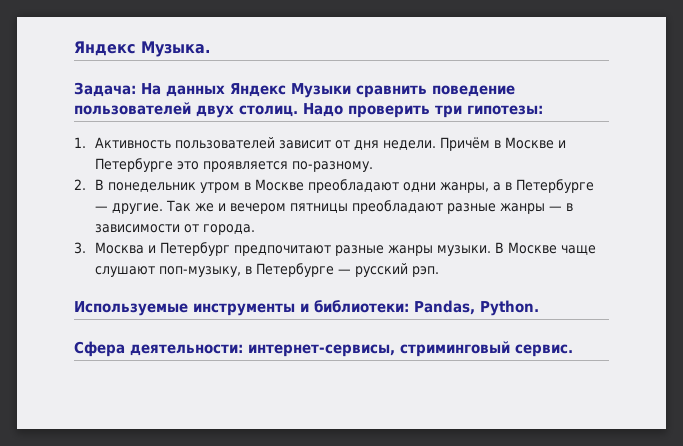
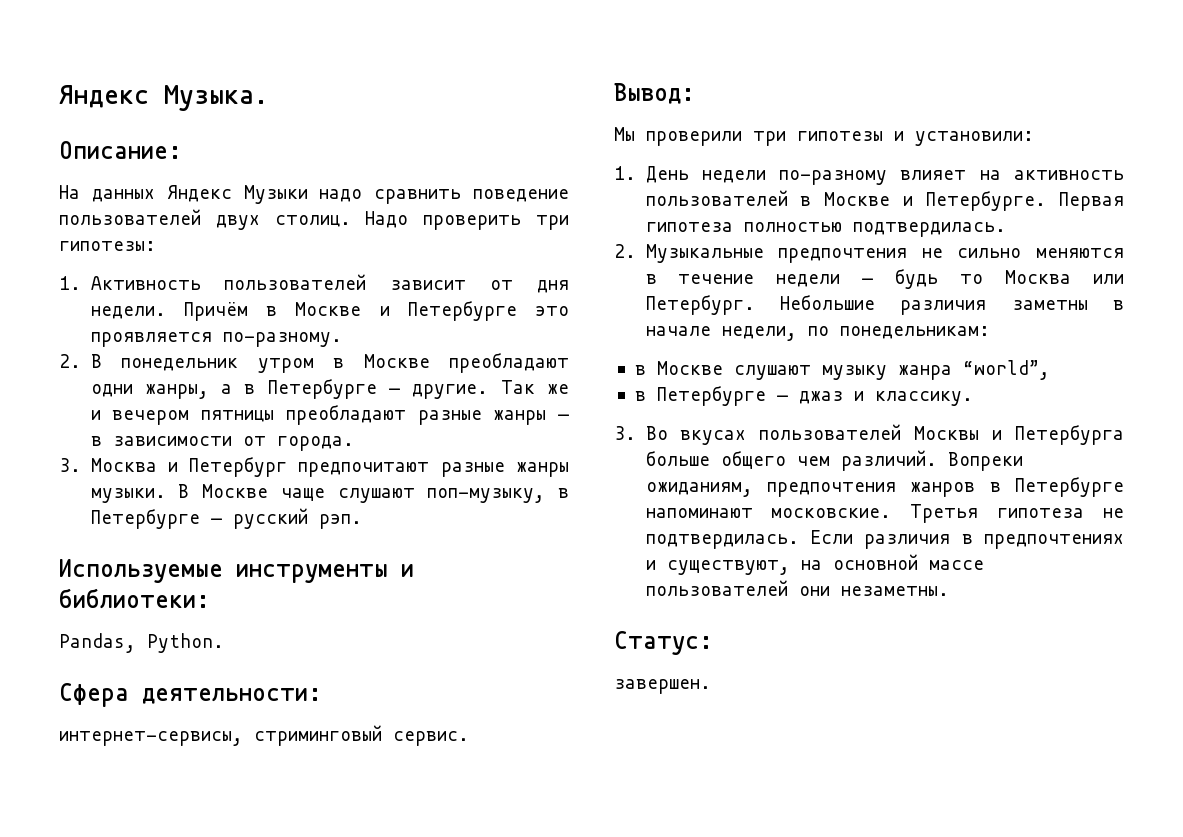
- Задача: На данных Яндекс Музыки сравнить поведение пользователей двух столиц.
+ Описание:
+ На данных Яндекс Музыки надо сравнить поведение пользователей двух столиц.
- Используемые инструменты и библиотеки: Pandas, Python.
+ Используемые инструменты и библиотеки:
+ Pandas, Python.
- Сфера деятельности: интернет-сервисы, стриминговый сервис.
+ Сфера деятельности:
+ интернет-сервисы, стриминговый сервис.
+ Вывод:
+ Мы проверили три гипотезы и установили:
+ 1. День недели по-разному влияет на активность пользователей в Москве и Петербурге. Первая гипотеза полностью подтвердилась.
+ 2. Музыкальные предпочтения не сильно меняются в течение недели — будь то Москва или Петербург. Небольшие различия заметны в начале недели, по понедельникам:
+ в Москве слушают музыку жанра “world”,
+ в Петербурге — джаз и классику.
+ 3. Во вкусах пользователей Москвы и Петербурга больше общего чем различий. Вопреки ожиданиям, предпочтения жанров в Петербурге напоминают московские. Третья гипотеза не подтвердилась. Если различия в предпочтениях и существуют, на основной массе пользователей они незаметны.
+ Статус:
+ завершен.

